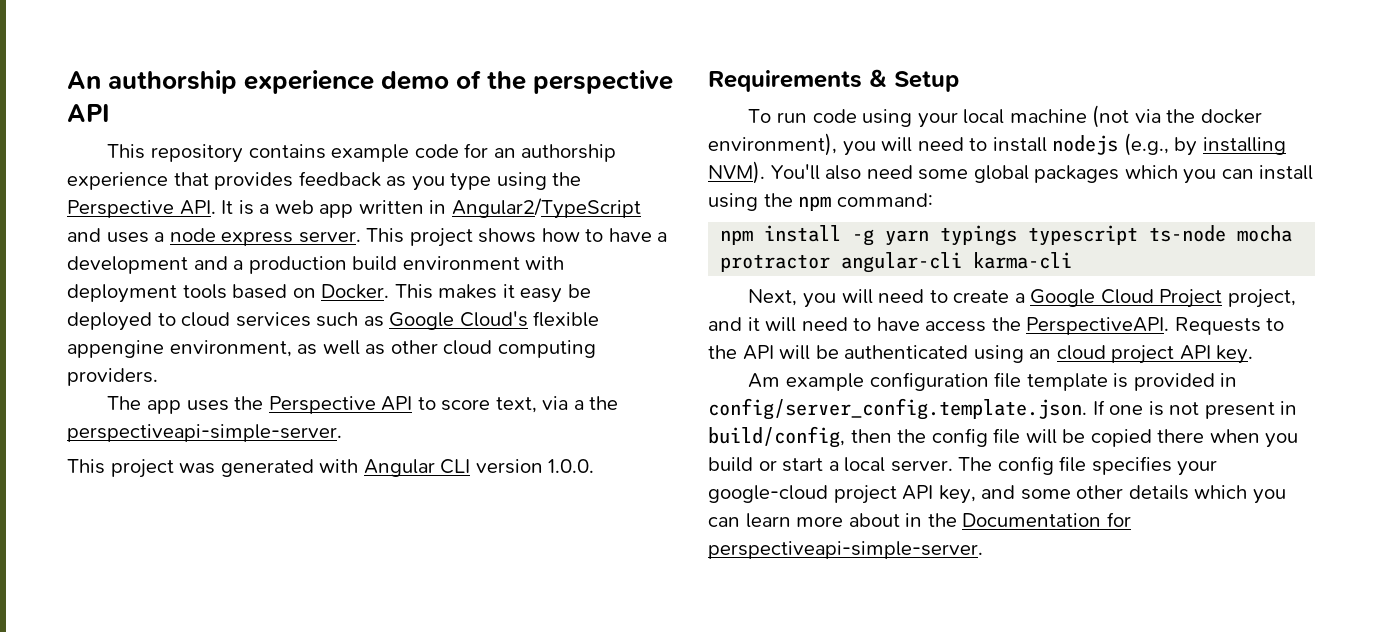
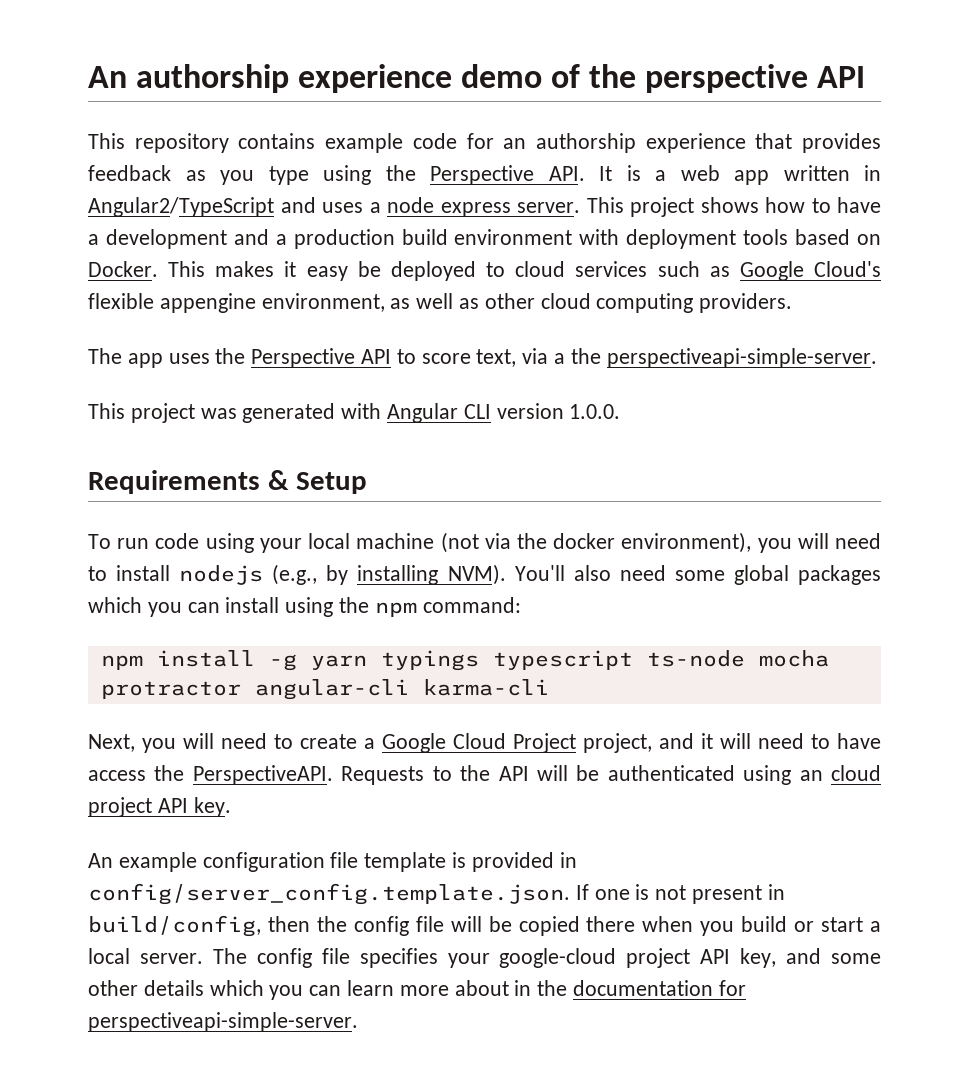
- Am example configuration file template is provided in config/server_config.template.json. If one is not present in build/config, then the config file will be copied there when you build or start a local server.
+ An example configuration file template is provided in config/server_config.template.json. If one is not present in build/config, then the config file will be copied there when you build or start a local server.
- The config file specifies your google-cloud project API key, and some other details which you can learn more about in the Documentation for perspectiveapi-simple-server.
+ The config file specifies your google-cloud project API key, and some other details which you can learn more about in the documentation for perspectiveapi-simple-server.

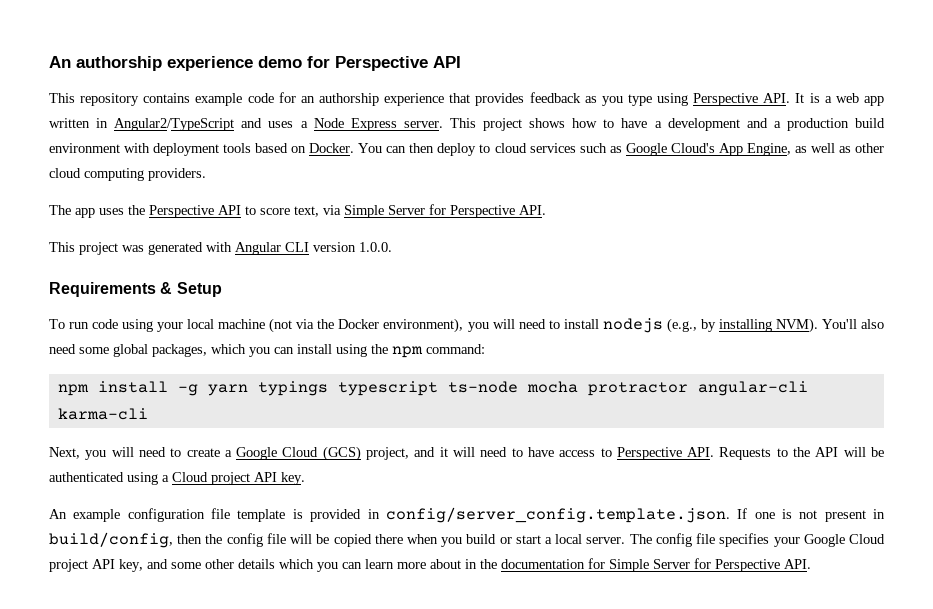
- An authorship experience demo of the perspective API
+ An authorship experience demo for Perspective API
- This repository contains example code for an authorship experience that provides feedback as you type using the Perspective API. It is a web app written in Angular2/TypeScript and uses a node express server.
+ This repository contains example code for an authorship experience that provides feedback as you type using Perspective API. It is a web app written in Angular2/TypeScript and uses a Node Express server.
- This makes it easy be deployed to cloud services such as Google Cloud's flexible appengine environment, as well as other cloud computing providers.
+ You can then deploy to cloud services such as Google Cloud's App Engine, as well as other cloud computing providers.
- The app uses the Perspective API to score text, via a the perspectiveapi-simple-server.
+ The app uses the Perspective API to score text, via Simple Server for Perspective API.
- To run code using your local machine (not via the docker environment), you will need to install nodejs (e.g., by installing NVM).
+ To run code using your local machine (not via the Docker environment), you will need to install nodejs (e.g., by installing NVM).
- You'll also need some global packages which you can install using the npm command:
+ You'll also need some global packages, which you can install using the npm command:
- Next, you will need to create a Google Cloud Project project, and it will need to have access the PerspectiveAPI. Requests to the API will be authenticated using an cloud project API key.
+ Next, you will need to create a Google Cloud (GCS) project, and it will need to have access to Perspective API. Requests to the API will be authenticated using a Cloud project API key.
- The config file specifies your google-cloud project API key, and some other details which you can learn more about in the documentation for perspectiveapi-simple-server.
+ The config file specifies your Google Cloud project API key, and some other details which you can learn more about in the documentation for Simple Server for Perspective API.

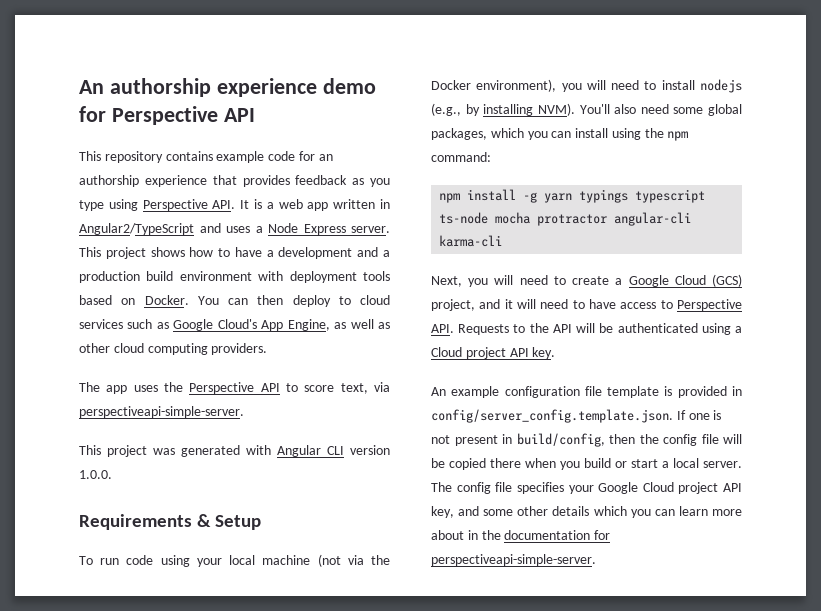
- The app uses the Perspective API to score text, via Simple Server for Perspective API.
+ The app uses the Perspective API to score text, via perspectiveapi-simple-server.
- The config file specifies your Google Cloud project API key, and some other details which you can learn more about in the documentation for Simple Server for Perspective API.
+ The config file specifies your Google Cloud project API key, and some other details which you can learn more about in the documentation for perspectiveapi-simple-server.

